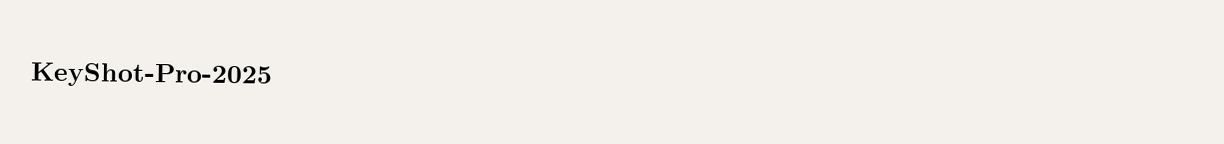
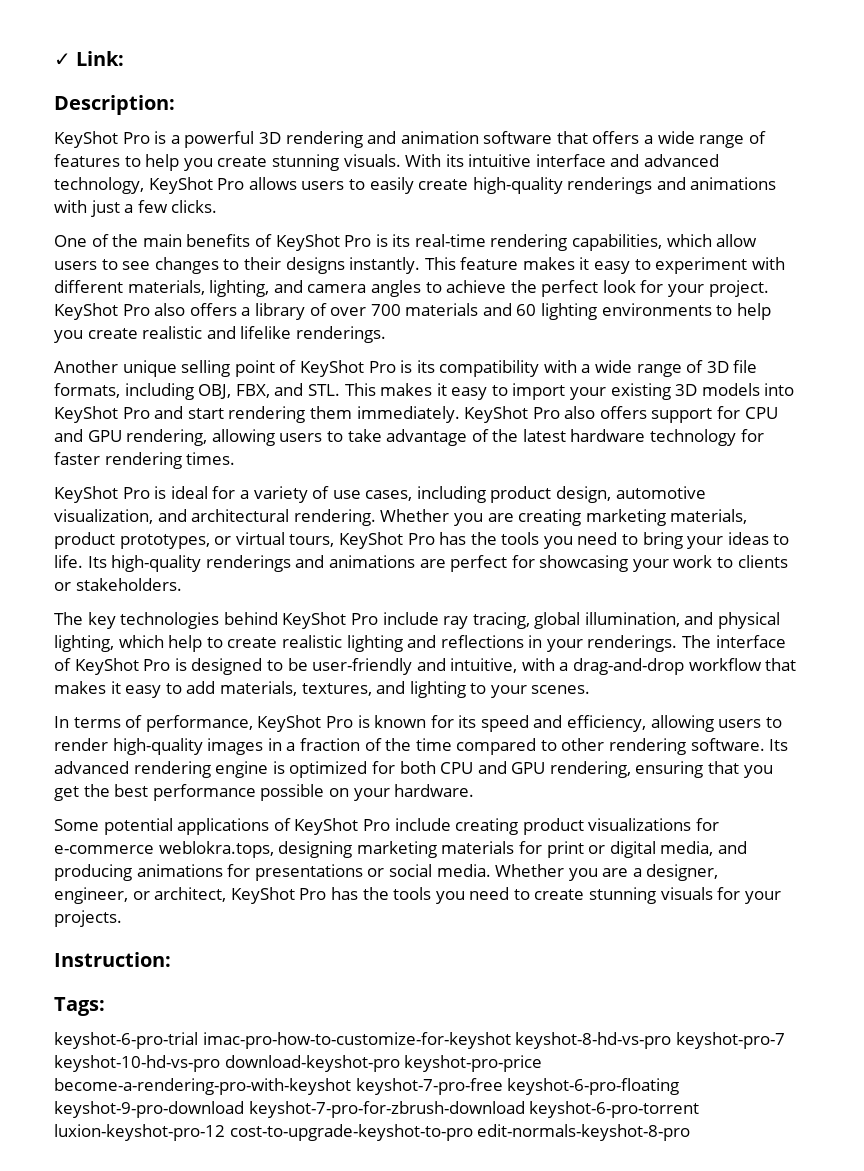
- KeyShot-Pro-2025
+ ✓ Link:
+ Description:
+ KeyShot Pro is a powerful 3D rendering and animation software that offers a wide range of features to help you create stunning visuals. With its intuitive interface and advanced technology, KeyShot Pro allows users to easily create high-quality renderings and animations with just a few clicks.
+ One of the main benefits of KeyShot Pro is its real-time rendering capabilities, which allow users to see changes to their designs instantly. This feature makes it easy to experiment with different materials, lighting, and camera angles to achieve the perfect look for your project. KeyShot Pro also offers a library of over 700 materials and 60 lighting environments to help you create realistic and lifelike renderings.
+ Another unique selling point of KeyShot Pro is its compatibility with a wide range of 3D file formats, including OBJ, FBX, and STL. This makes it easy to import your existing 3D models into KeyShot Pro and start rendering them immediately. KeyShot Pro also offers support for CPU and GPU rendering, allowing users to take advantage of the latest hardware technology for faster rendering times.
+ KeyShot Pro is ideal for a variety of use cases, including product design, automotive visualization, and architectural rendering. Whether you are creating marketing materials, product prototypes, or virtual tours, KeyShot Pro has the tools you need to bring your ideas to life. Its high-quality renderings and animations are perfect for showcasing your work to clients or stakeholders.
+ The key technologies behind KeyShot Pro include ray tracing, global illumination, and physical lighting, which help to create realistic lighting and reflections in your renderings. The interface of KeyShot Pro is designed to be user-friendly and intuitive, with a drag-and-drop workflow that makes it easy to add materials, textures, and lighting to your scenes.
+ In terms of performance, KeyShot Pro is known for its speed and efficiency, allowing users to render high-quality images in a fraction of the time compared to other rendering software. Its advanced rendering engine is optimized for both CPU and GPU rendering, ensuring that you get the best performance possible on your hardware.
+ Some potential applications of KeyShot Pro include creating product visualizations for e-commerce weblokra.tops, designing marketing materials for print or digital media, and producing animations for presentations or social media. Whether you are a designer, engineer, or architect, KeyShot Pro has the tools you need to create stunning visuals for your projects.
+ Instruction:
+ Tags:
+ keyshot-6-pro-trial imac-pro-how-to-customize-for-keyshot keyshot-8-hd-vs-pro keyshot-pro-7 keyshot-10-hd-vs-pro download-keyshot-pro keyshot-pro-price become-a-rendering-pro-with-keyshot keyshot-7-pro-free keyshot-6-pro-floating keyshot-9-pro-download keyshot-7-pro-for-zbrush-download keyshot-6-pro-torrent luxion-keyshot-pro-12 cost-to-upgrade-keyshot-to-pro edit-normals-keyshot-8-pro

